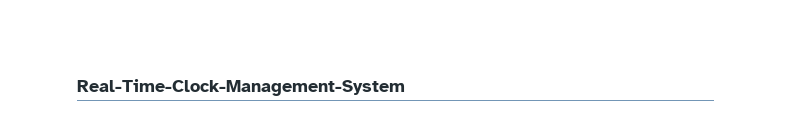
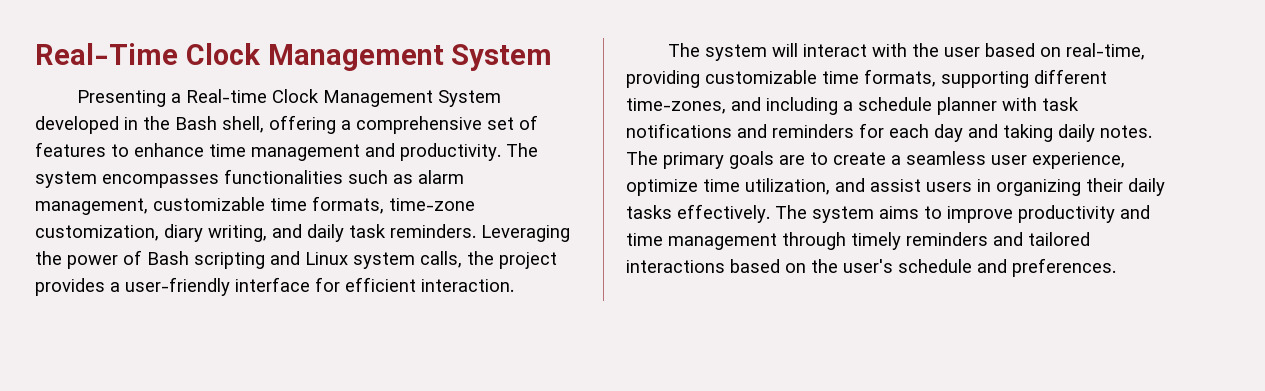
- Real-Time-Clock-Management-System
+ Real-Time Clock Management System
+ Presenting a Real-time Clock Management System developed in the Bash shell, offering a comprehensive set of features to enhance time management and productivity. The system encompasses functionalities such as alarm management, customizable time formats, time-zone customization, diary writing, and daily task reminders. Leveraging the power of Bash scripting and Linux system calls, the project provides a user-friendly interface for efficient interaction.
+ The system will interact with the user based on real-time, providing customizable time formats, supporting different time-zones, and including a schedule planner with task notifications and reminders for each day and taking daily notes. The primary goals are to create a seamless user experience, optimize time utilization, and assist users in organizing their daily tasks effectively. The system aims to improve productivity and time management through timely reminders and tailored interactions based on the user's schedule and preferences.

